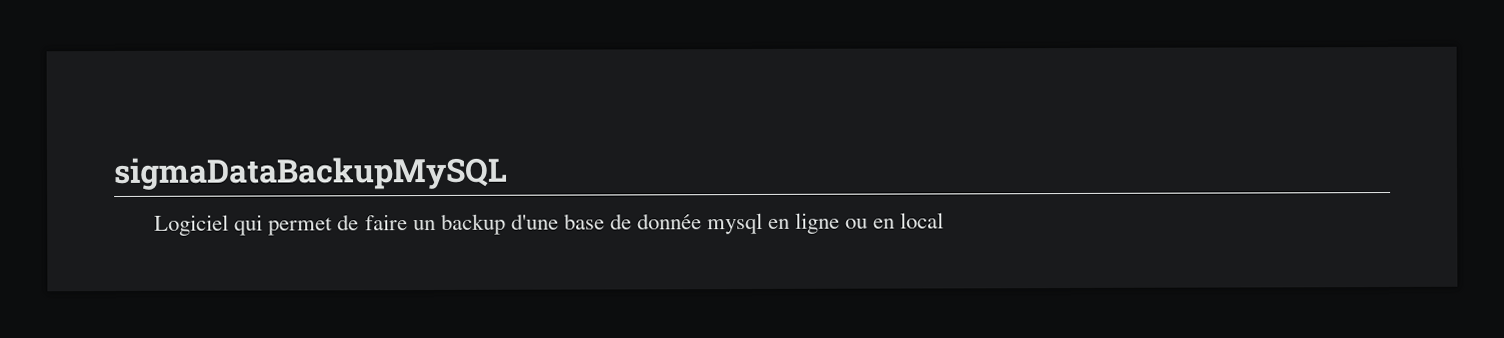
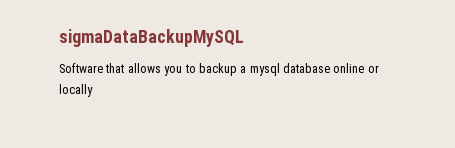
- Logiciel qui permet de faire un backup d'une base de donnée mysql en ligne ou en local
+ Software that allows you to backup a mysql database online or locally

